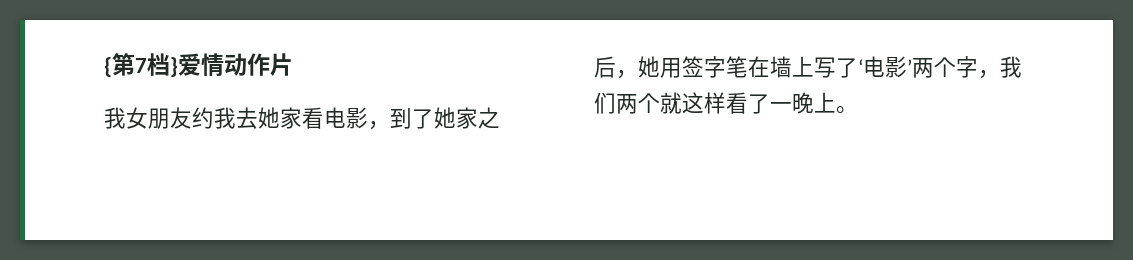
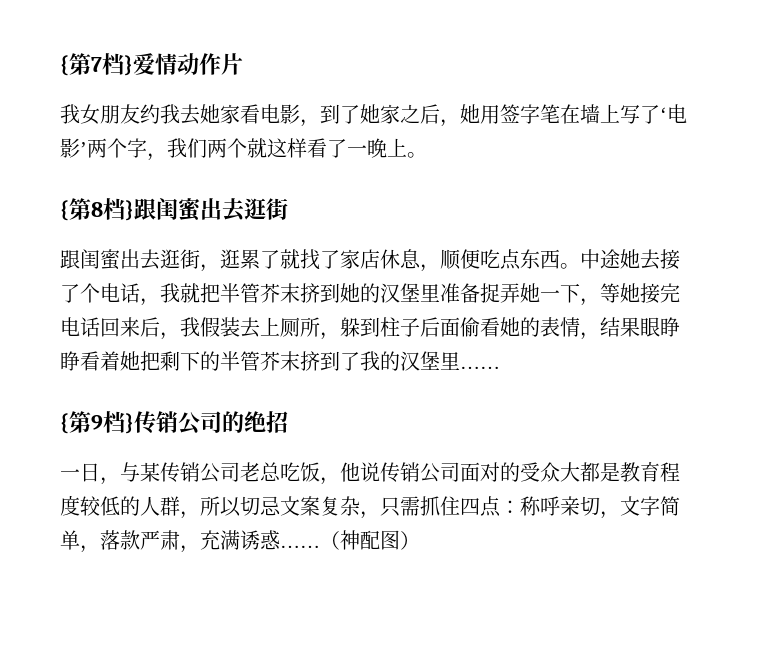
+ {第8档}跟闺蜜出去逛街
+ 跟闺蜜出去逛街，逛累了就找了家店休息，顺便吃点东西。中途她去接了个电话，我就把半管芥末挤到她的汉堡里准备捉弄她一下，等她接完电话回来后，我假装去上厕所，躲到柱子后面偷看她的表情，结果眼睁睁看着她把剩下的半管芥末挤到了我的汉堡里……
+ {第9档}传销公司的绝招
+ 一日，与某传销公司老总吃饭，他说传销公司面对的受众大都是教育程度较低的人群，所以切忌文案复杂，只需抓住四点：称呼亲切，文字简单，落款严肃，充满诱惑……（神配图）

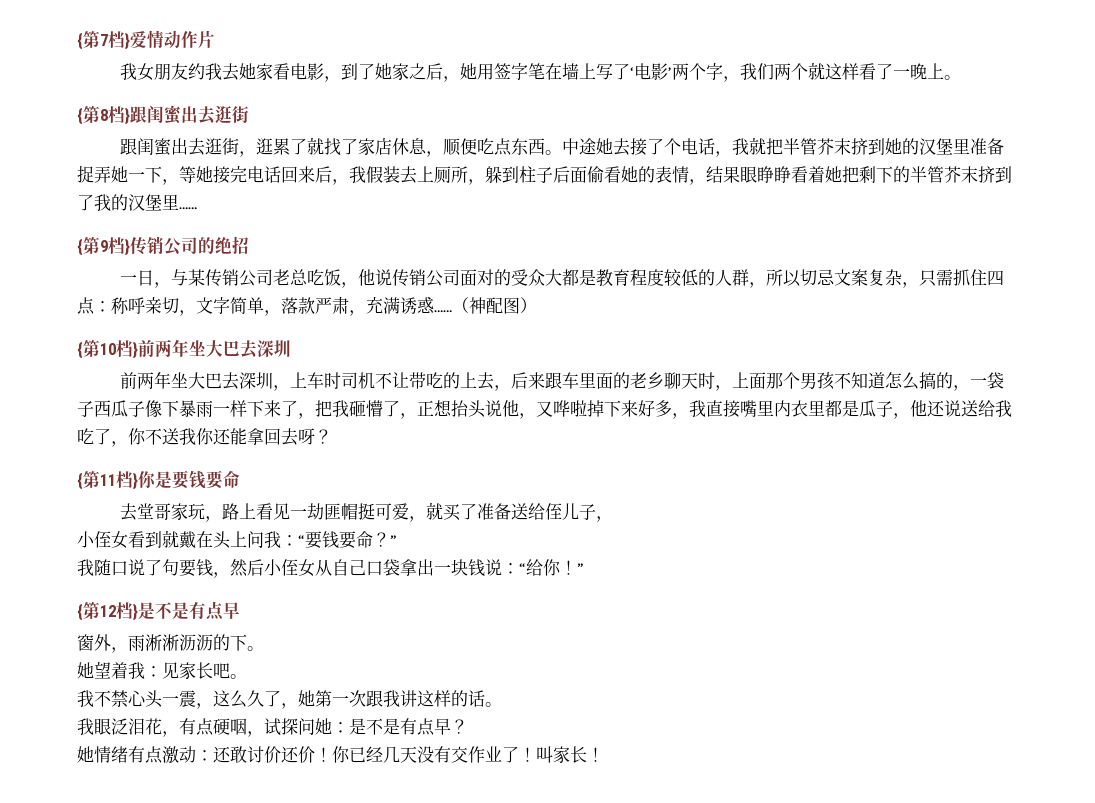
+ {第10档}前两年坐大巴去深圳
+ 前两年坐大巴去深圳，上车时司机不让带吃的上去，后来跟车里面的老乡聊天时，上面那个男孩不知道怎么搞的，一袋子西瓜子像下暴雨一样下来了，把我砸懵了，正想抬头说他，又哗啦掉下来好多，我直接嘴里内衣里都是瓜子，他还说送给我吃了，你不送我你还能拿回去呀？
+ {第11档}你是要钱要命
+ 去堂哥家玩，路上看见一劫匪帽挺可爱，就买了准备送给侄儿子，
+ 小侄女看到就戴在头上问我：“要钱要命？”
+ 我随口说了句要钱，然后小侄女从自己口袋拿出一块钱说：“给你！”
+ {第12档}是不是有点早
+ 窗外，雨淅淅沥沥的下。
+ 她望着我：见家长吧。
+ 我不禁心头一震，这么久了，她第一次跟我讲这样的话。
+ 我眼泛泪花，有点硬咽，试探问她：是不是有点早？
+ 她情绪有点激动：还敢讨价还价！你已经几天没有交作业了！叫家长！

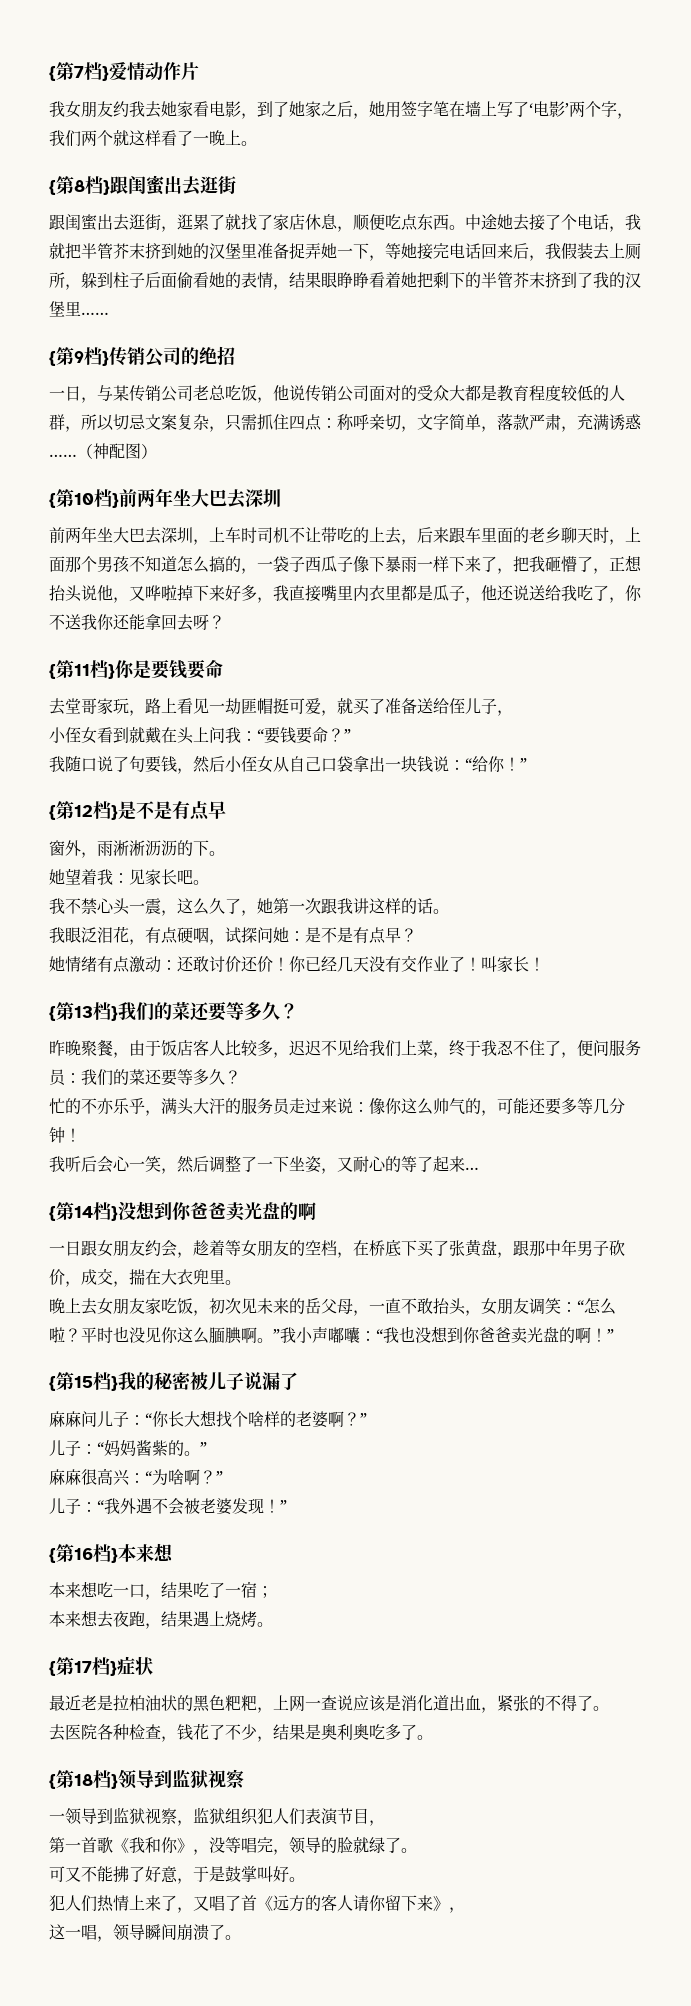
+ {第13档}我们的菜还要等多久？
+ 昨晚聚餐，由于饭店客人比较多，迟迟不见给我们上菜，终于我忍不住了，便问服务员：我们的菜还要等多久？
+ 忙的不亦乐乎，满头大汗的服务员走过来说：像你这么帅气的，可能还要多等几分钟！
+ 我听后会心一笑，然后调整了一下坐姿，又耐心的等了起来…
+ {第14档}没想到你爸爸卖光盘的啊
+ 一日跟女朋友约会，趁着等女朋友的空档，在桥底下买了张黄盘，跟那中年男子砍价，成交，揣在大衣兜里。
+ 晚上去女朋友家吃饭，初次见未来的岳父母，一直不敢抬头，女朋友调笑：“怎么啦？平时也没见你这么腼腆啊。”我小声嘟囔：“我也没想到你爸爸卖光盘的啊！”
+ {第15档}我的秘密被儿子说漏了
+ 麻麻问儿子：“你长大想找个啥样的老婆啊？”
+ 儿子：“妈妈酱紫的。”
+ 麻麻很高兴：“为啥啊？”
+ 儿子：“我外遇不会被老婆发现！”
+ {第16档}本来想
+ 本来想吃一口，结果吃了一宿；
+ 本来想去夜跑，结果遇上烧烤。
+ {第17档}症状
+ 最近老是拉柏油状的黑色粑粑，上网一查说应该是消化道出血，紧张的不得了。
+ 去医院各种检查，钱花了不少，结果是奥利奥吃多了。
+ {第18档}领导到监狱视察
+ 一领导到监狱视察，监狱组织犯人们表演节目，
+ 第一首歌《我和你》，没等唱完，领导的脸就绿了。
+ 可又不能拂了好意，于是鼓掌叫好。
+ 犯人们热情上来了，又唱了首《远方的客人请你留下来》，
+ 这一唱，领导瞬间崩溃了。

